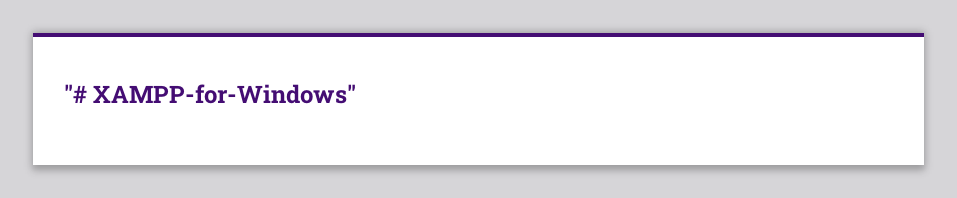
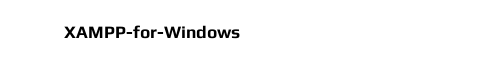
- "# XAMPP-for-Windows"
+ XAMPP-for-Windows

